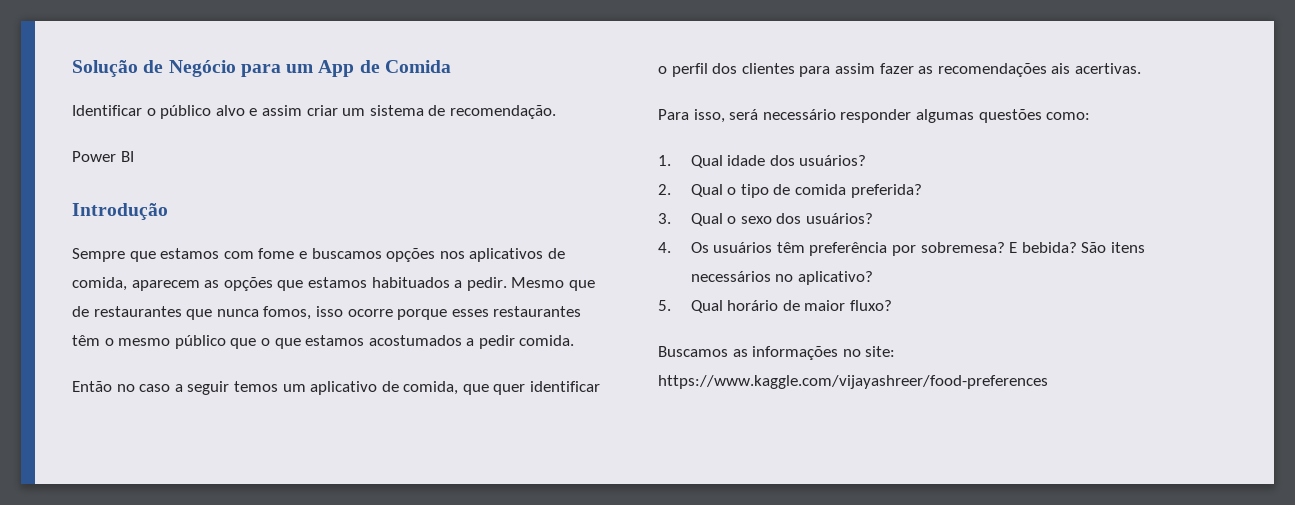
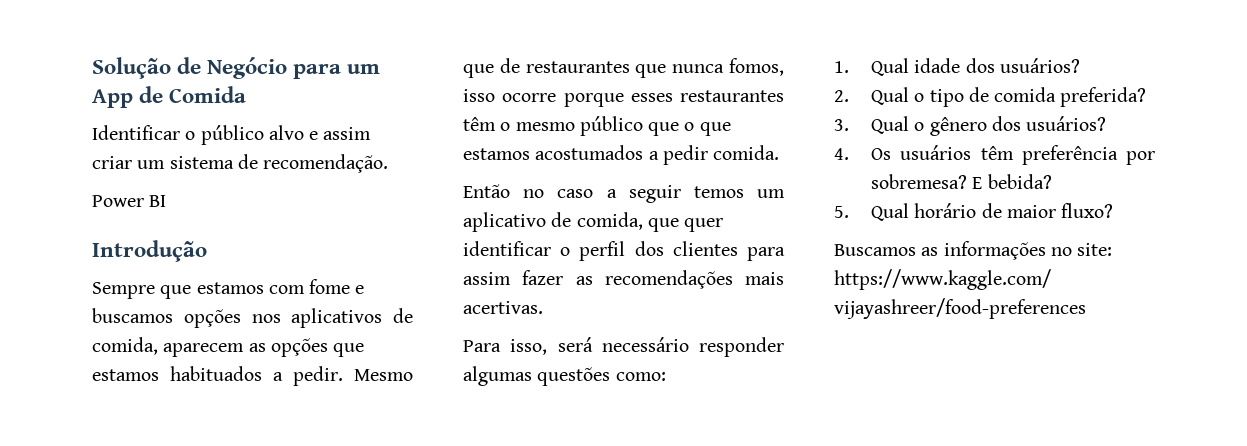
- Então no caso a seguir temos um aplicativo de comida, que quer identificar o perfil dos clientes para assim fazer as recomendações ais acertivas.
+ Então no caso a seguir temos um aplicativo de comida, que quer identificar o perfil dos clientes para assim fazer as recomendações mais acertivas.
- 3. Qual o sexo dos usuários?
+ 3. Qual o gênero dos usuários?
- São itens necessários no aplicativo?

